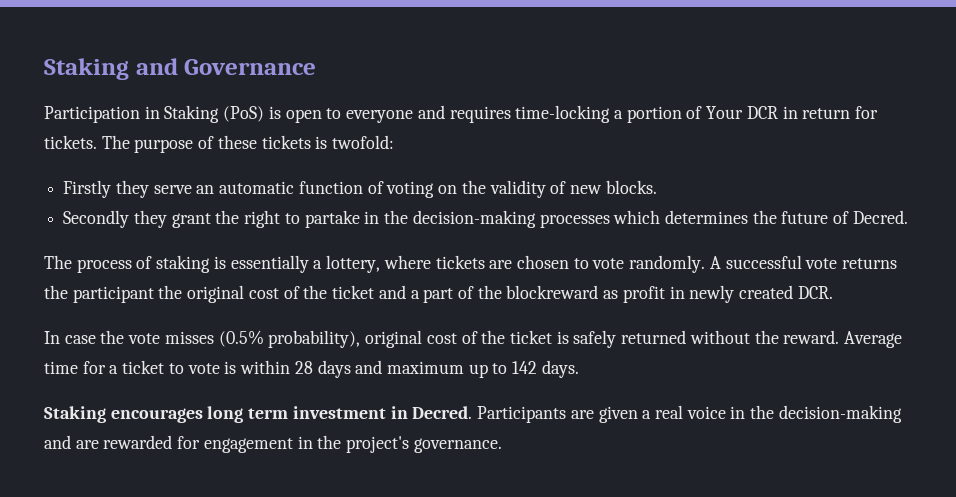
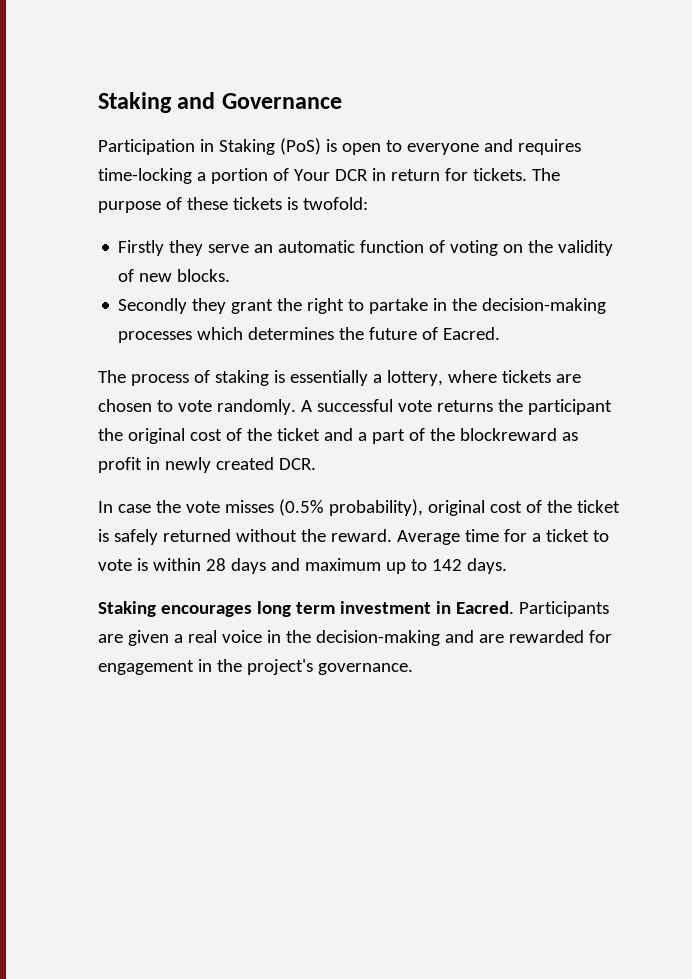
- Secondly they grant the right to partake in the decision-making processes which determines the future of Decred.
+ Secondly they grant the right to partake in the decision-making processes which determines the future of Eacred.
- Staking encourages long term investment in Decred.
+ Staking encourages long term investment in Eacred.

